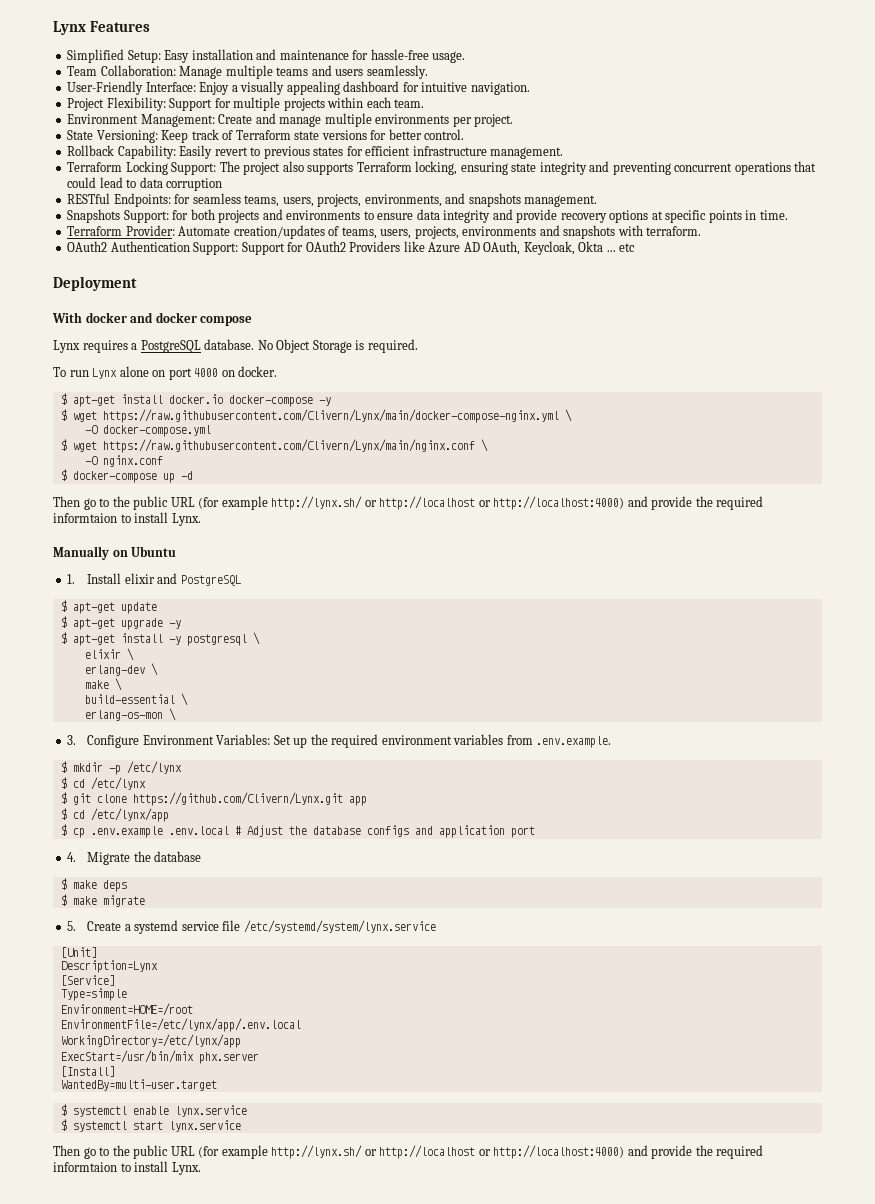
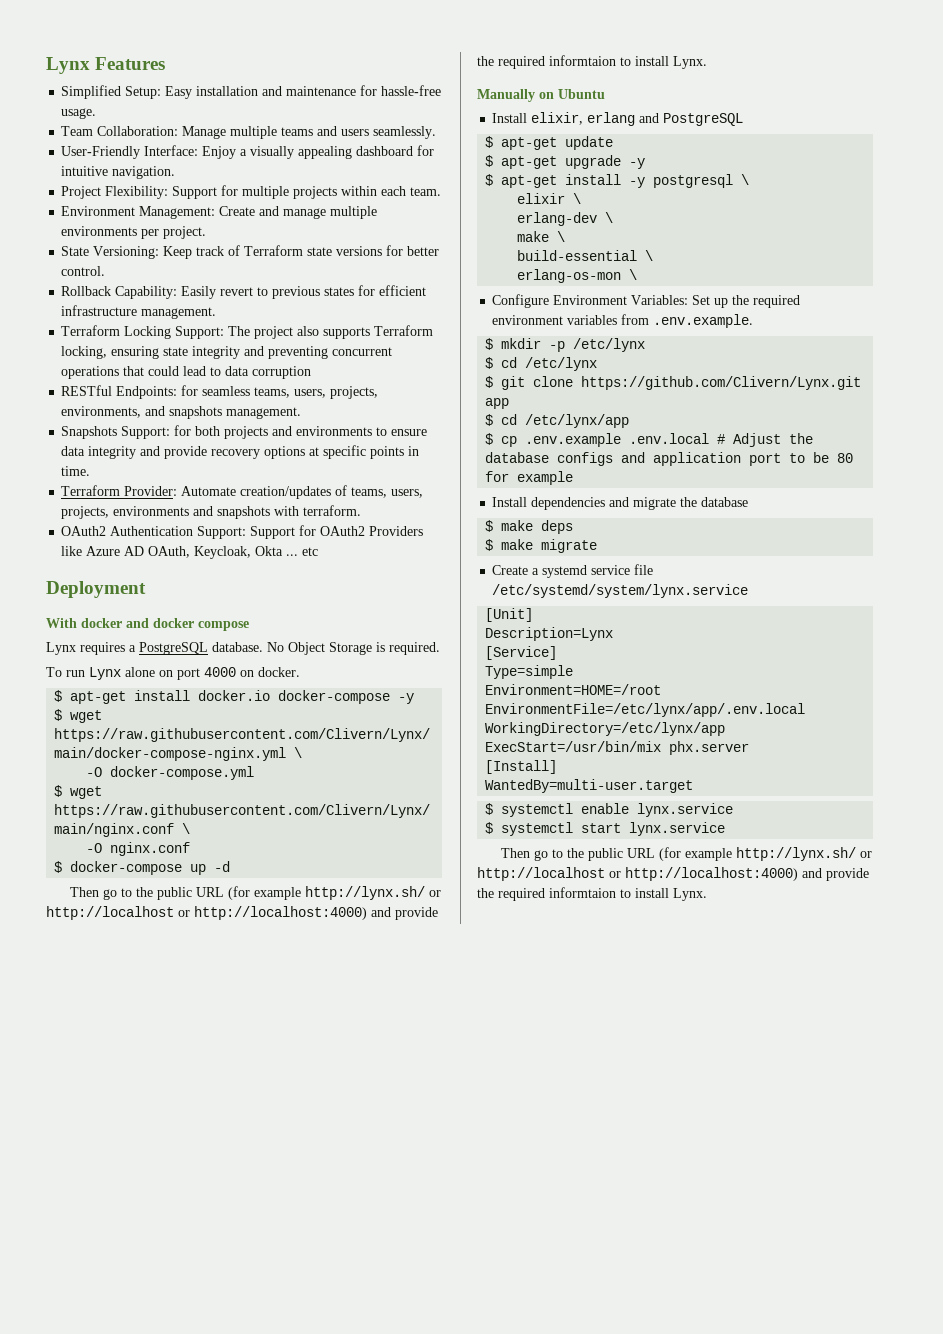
- 1. Install elixir and PostgreSQL
+ Install elixir, erlang and PostgreSQL
- 3. Configure Environment Variables: Set up the required environment variables from .env.example.
+ Configure Environment Variables: Set up the required environment variables from .env.example.
- $ cp .env.example .env.local # Adjust the database configs and application port
- 4. Migrate the database
+ $ cp .env.example .env.local # Adjust the database configs and application port to be 80 for example
+ Install dependencies and migrate the database
- 5. Create a systemd service file /etc/systemd/system/lynx.service
+ Create a systemd service file /etc/systemd/system/lynx.service

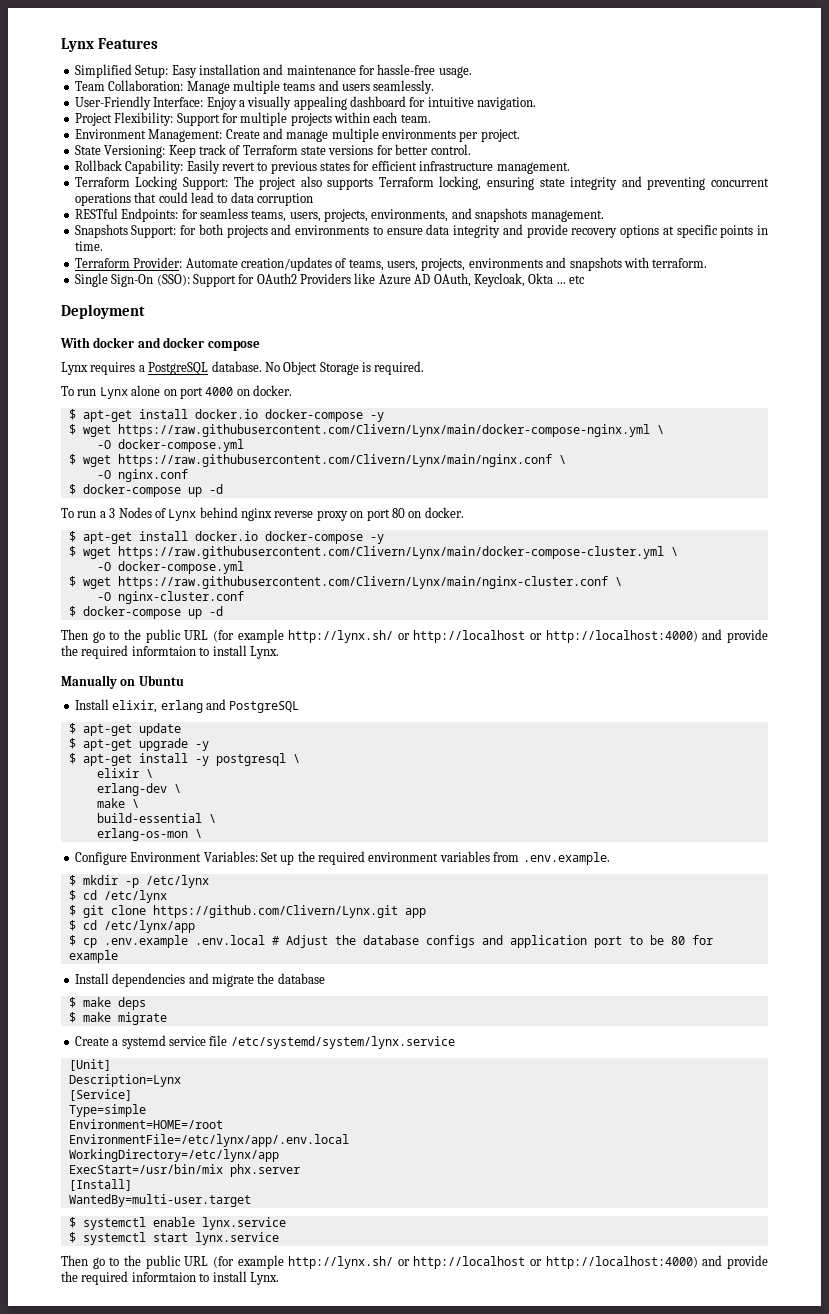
- OAuth2 Authentication Support: Support for OAuth2 Providers like Azure AD OAuth, Keycloak, Okta ... etc
+ Single Sign-On (SSO): Support for OAuth2 Providers like Azure AD OAuth, Keycloak, Okta ... etc
+ To run a 3 Nodes of Lynx behind nginx reverse proxy on port 80 on docker.
+ $ apt-get install docker.io docker-compose -y
+ $ wget https://raw.githubusercontent.com/Clivern/Lynx/main/docker-compose-cluster.yml \
+ -O docker-compose.yml
+ $ wget https://raw.githubusercontent.com/Clivern/Lynx/main/nginx-cluster.conf \
+ -O nginx-cluster.conf
+ $ docker-compose up -d

